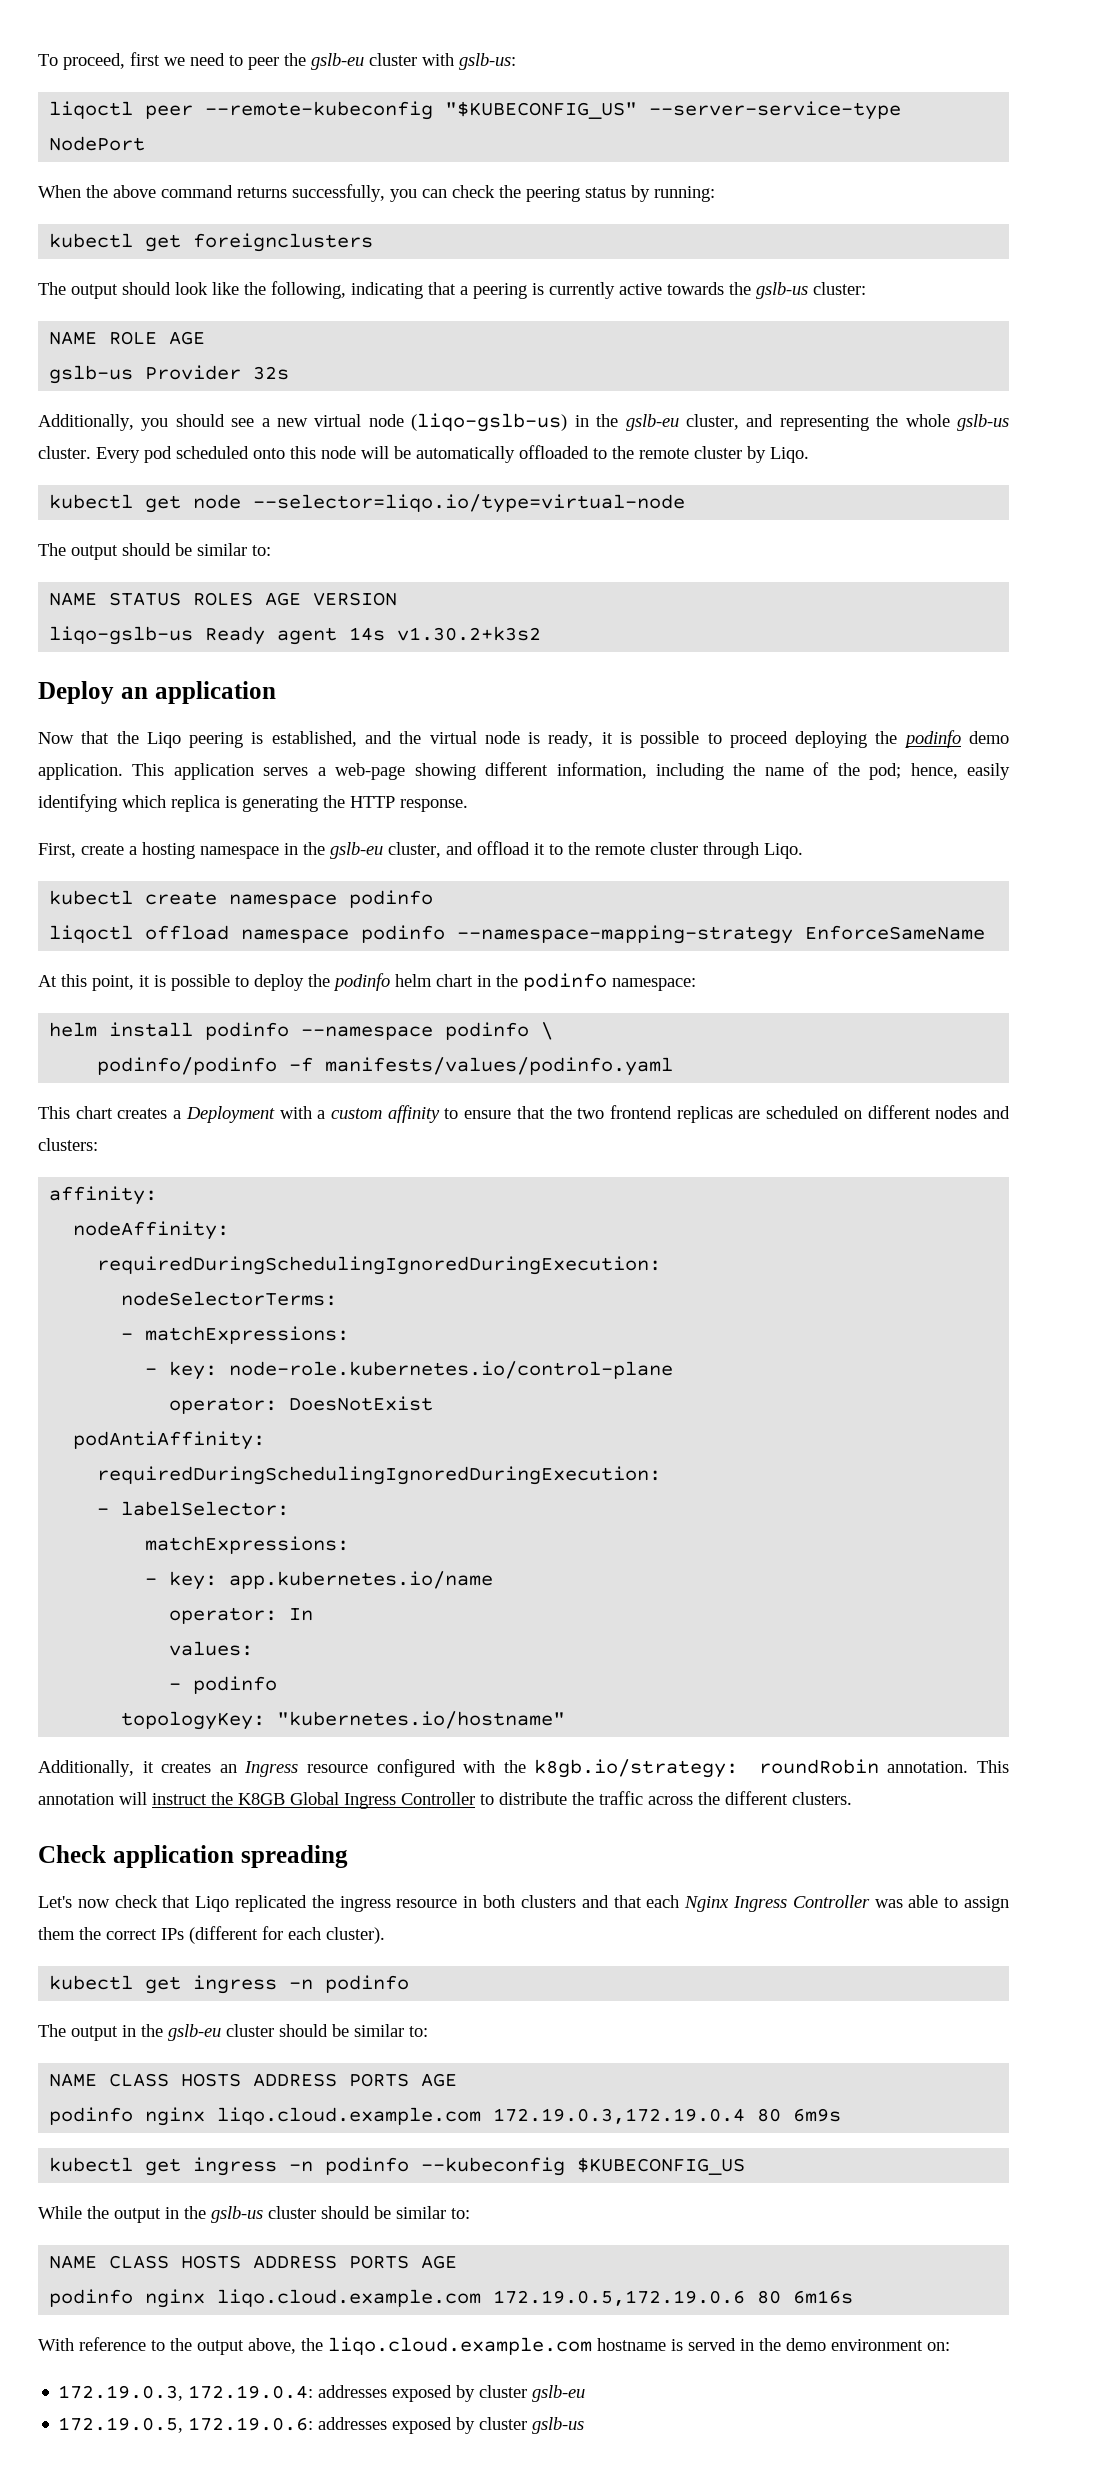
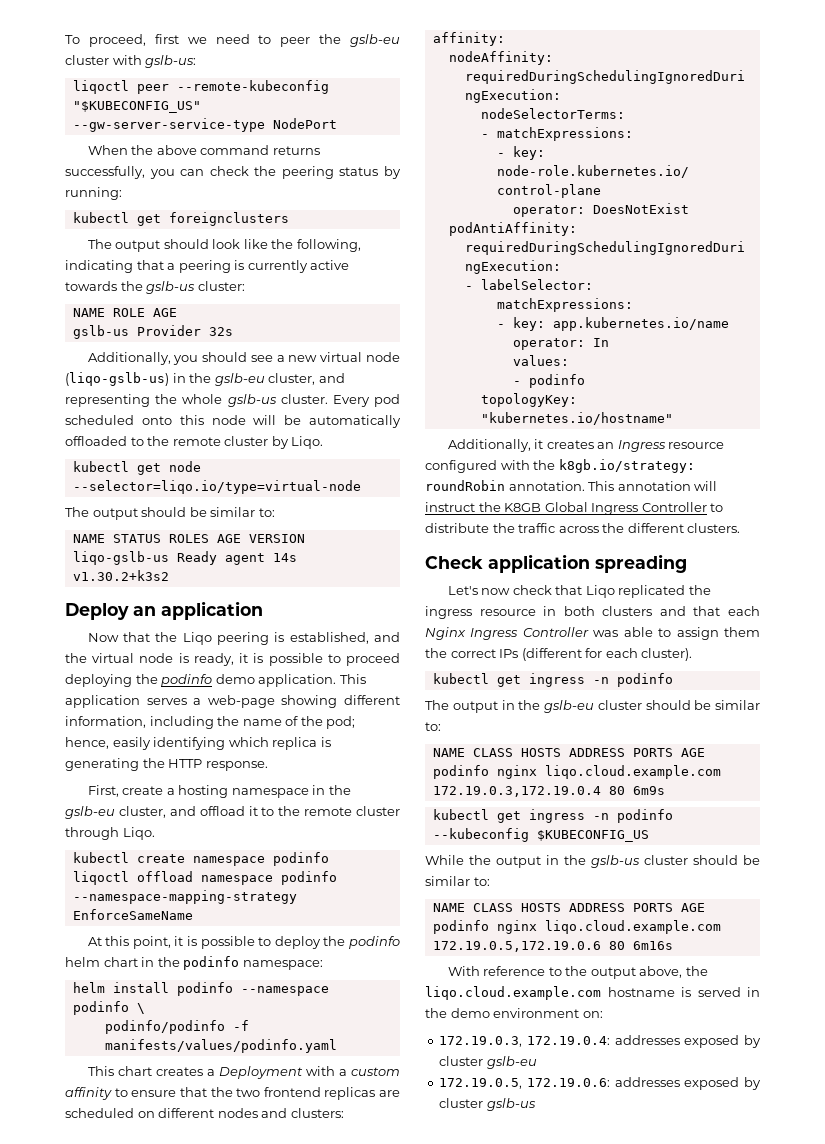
- liqoctl peer --remote-kubeconfig "$KUBECONFIG_US" --server-service-type NodePort
+ liqoctl peer --remote-kubeconfig "$KUBECONFIG_US" --gw-server-service-type NodePort

